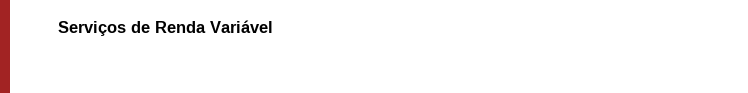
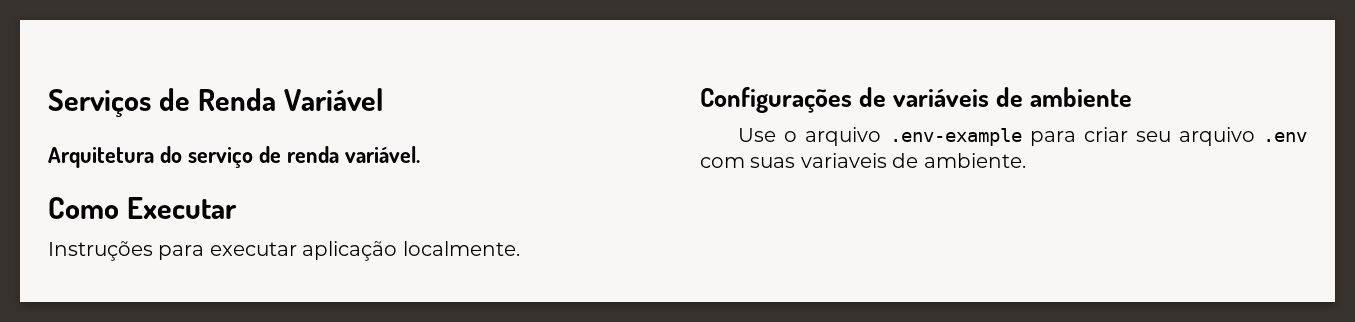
+ Arquitetura do serviço de renda variável.
+ Como Executar
+ Instruções para executar aplicação localmente.
+ Configurações de variáveis de ambiente
+ Use o arquivo .env-example para criar seu arquivo .env com suas variaveis de ambiente.

